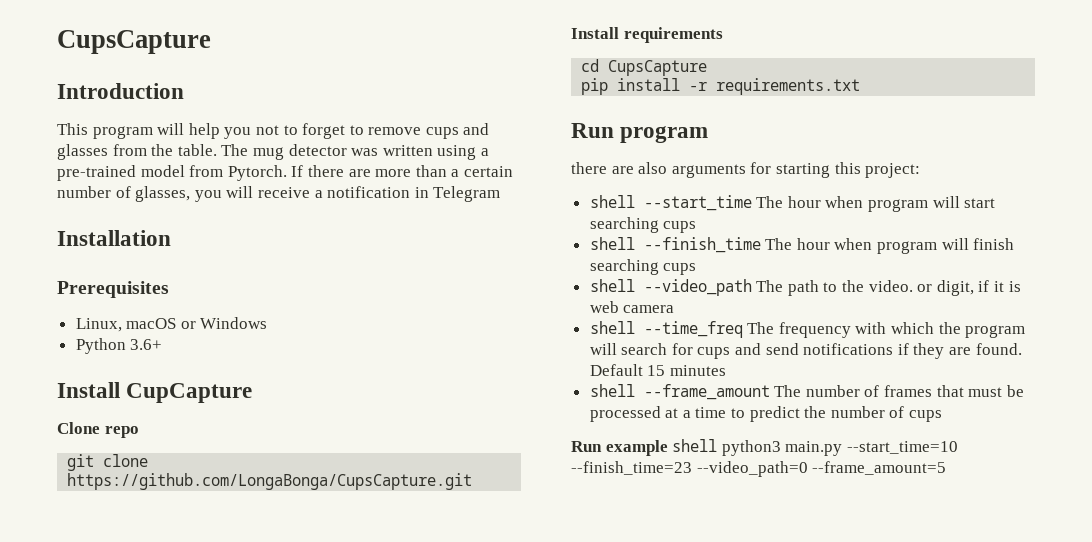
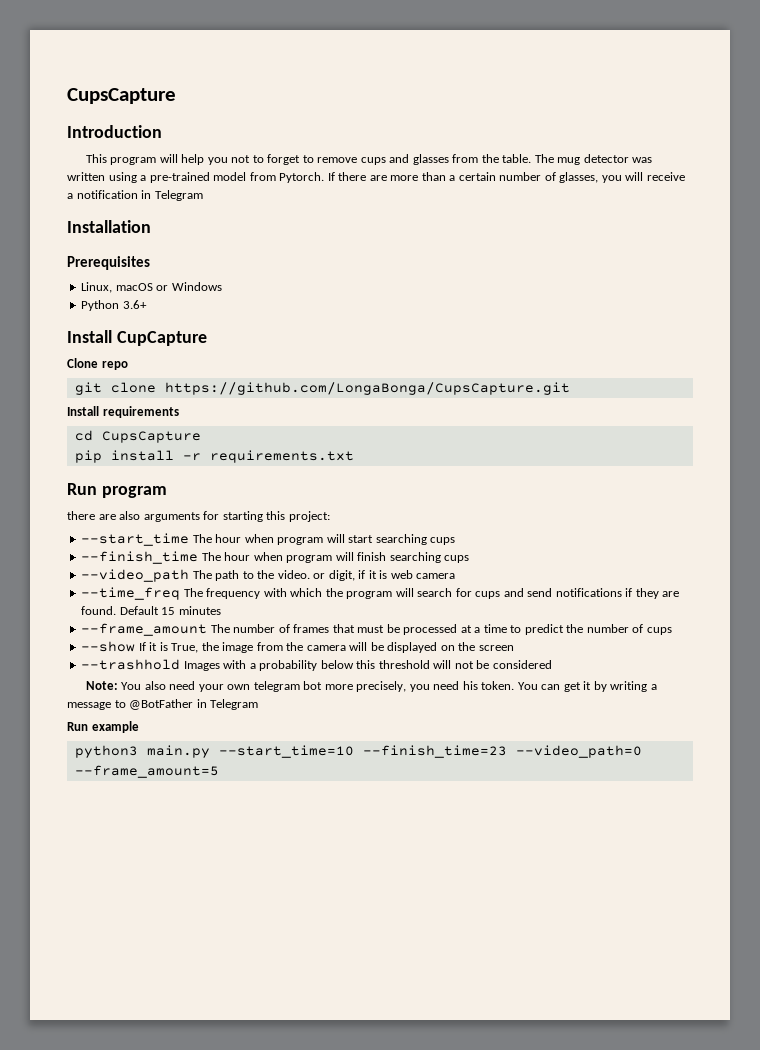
- shell --start_time The hour when program will start searching cups
+ --start_time The hour when program will start searching cups
- shell --finish_time The hour when program will finish searching cups
+ --finish_time The hour when program will finish searching cups
- shell --video_path The path to the video. or digit, if it is web camera
+ --video_path The path to the video. or digit, if it is web camera
- shell --time_freq The frequency with which the program will search for cups and send notifications if they are found.
+ --time_freq The frequency with which the program will search for cups and send notifications if they are found.
- shell --frame_amount The number of frames that must be processed at a time to predict the number of cups
+ --frame_amount The number of frames that must be processed at a time to predict the number of cups
+ --show If it is True, the image from the camera will be displayed on the screen
+ --trashhold Images with a probability below this threshold will not be considered
+ Note: You also need your own telegram bot more precisely, you need his token. You can get it by writing a message to @BotFather in Telegram
- Run example shell python3 main.py --start_time=10 --finish_time=23 --video_path=0 --frame_amount=5
+ Run example
+ python3 main.py --start_time=10 --finish_time=23 --video_path=0 --frame_amount=5

